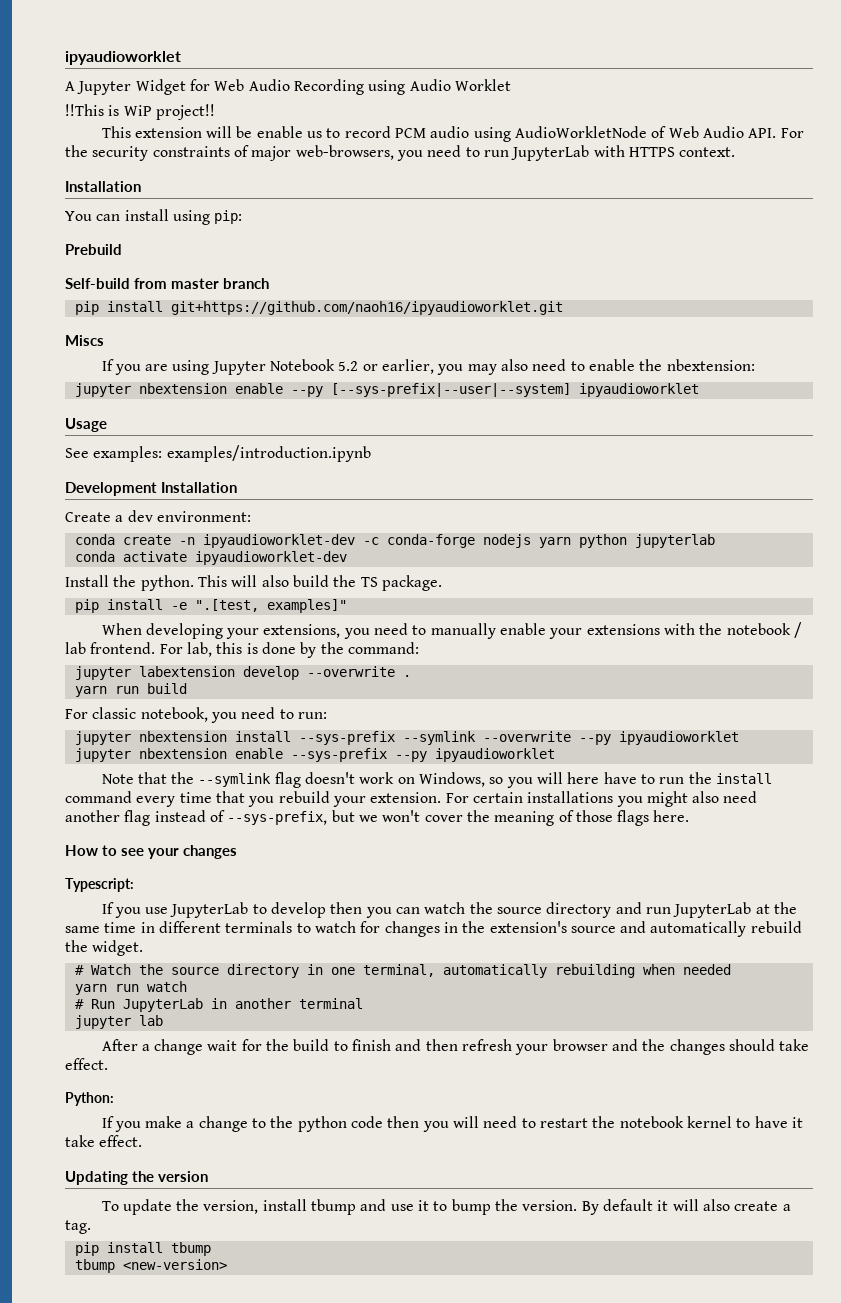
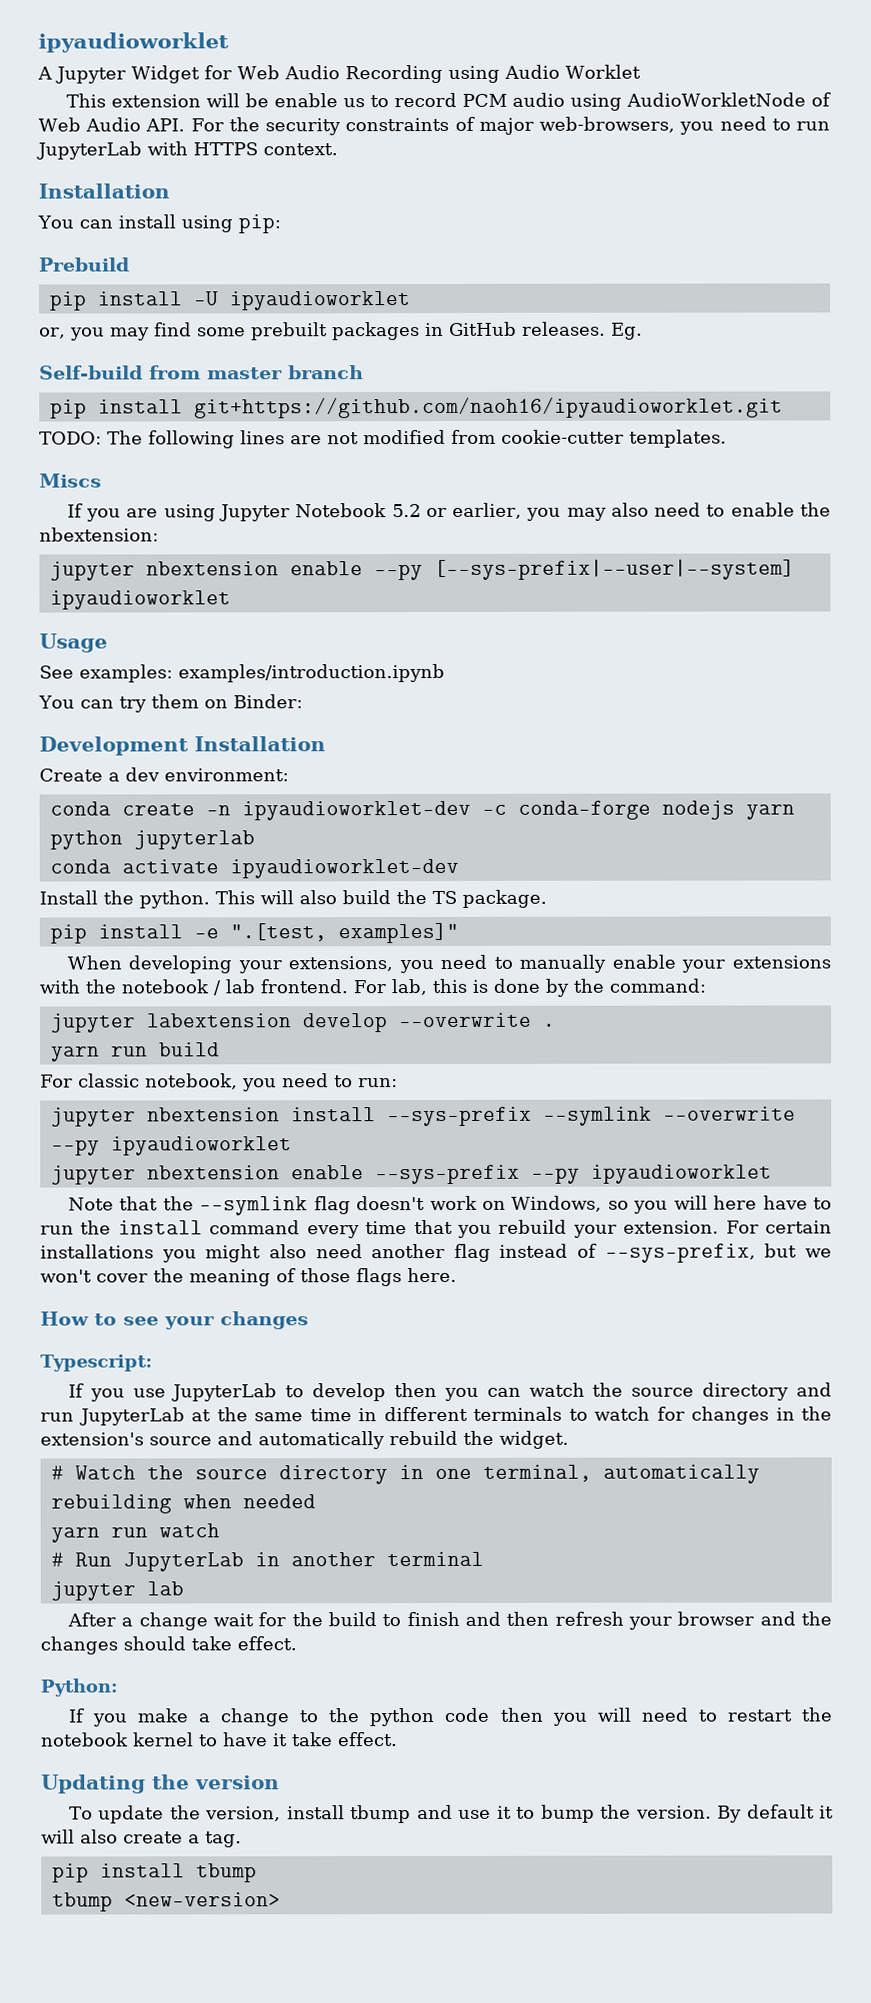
- !!This is WiP project!!
+ pip install -U ipyaudioworklet
+ or, you may find some prebuilt packages in GitHub releases. Eg.
+ TODO: The following lines are not modified from cookie-cutter templates.
+ You can try them on Binder:

